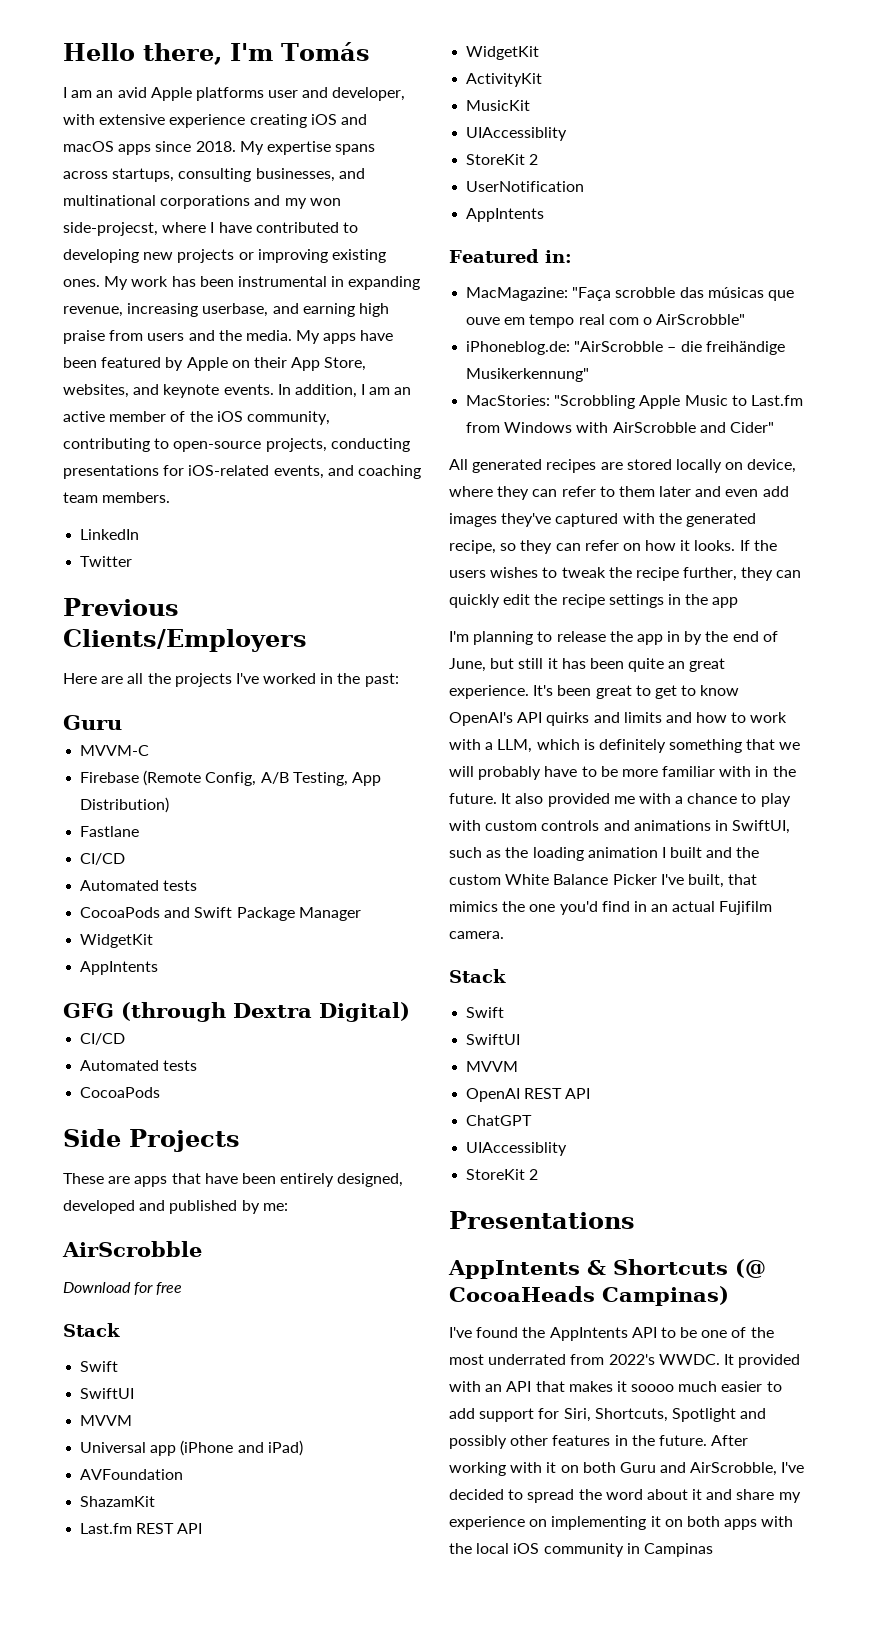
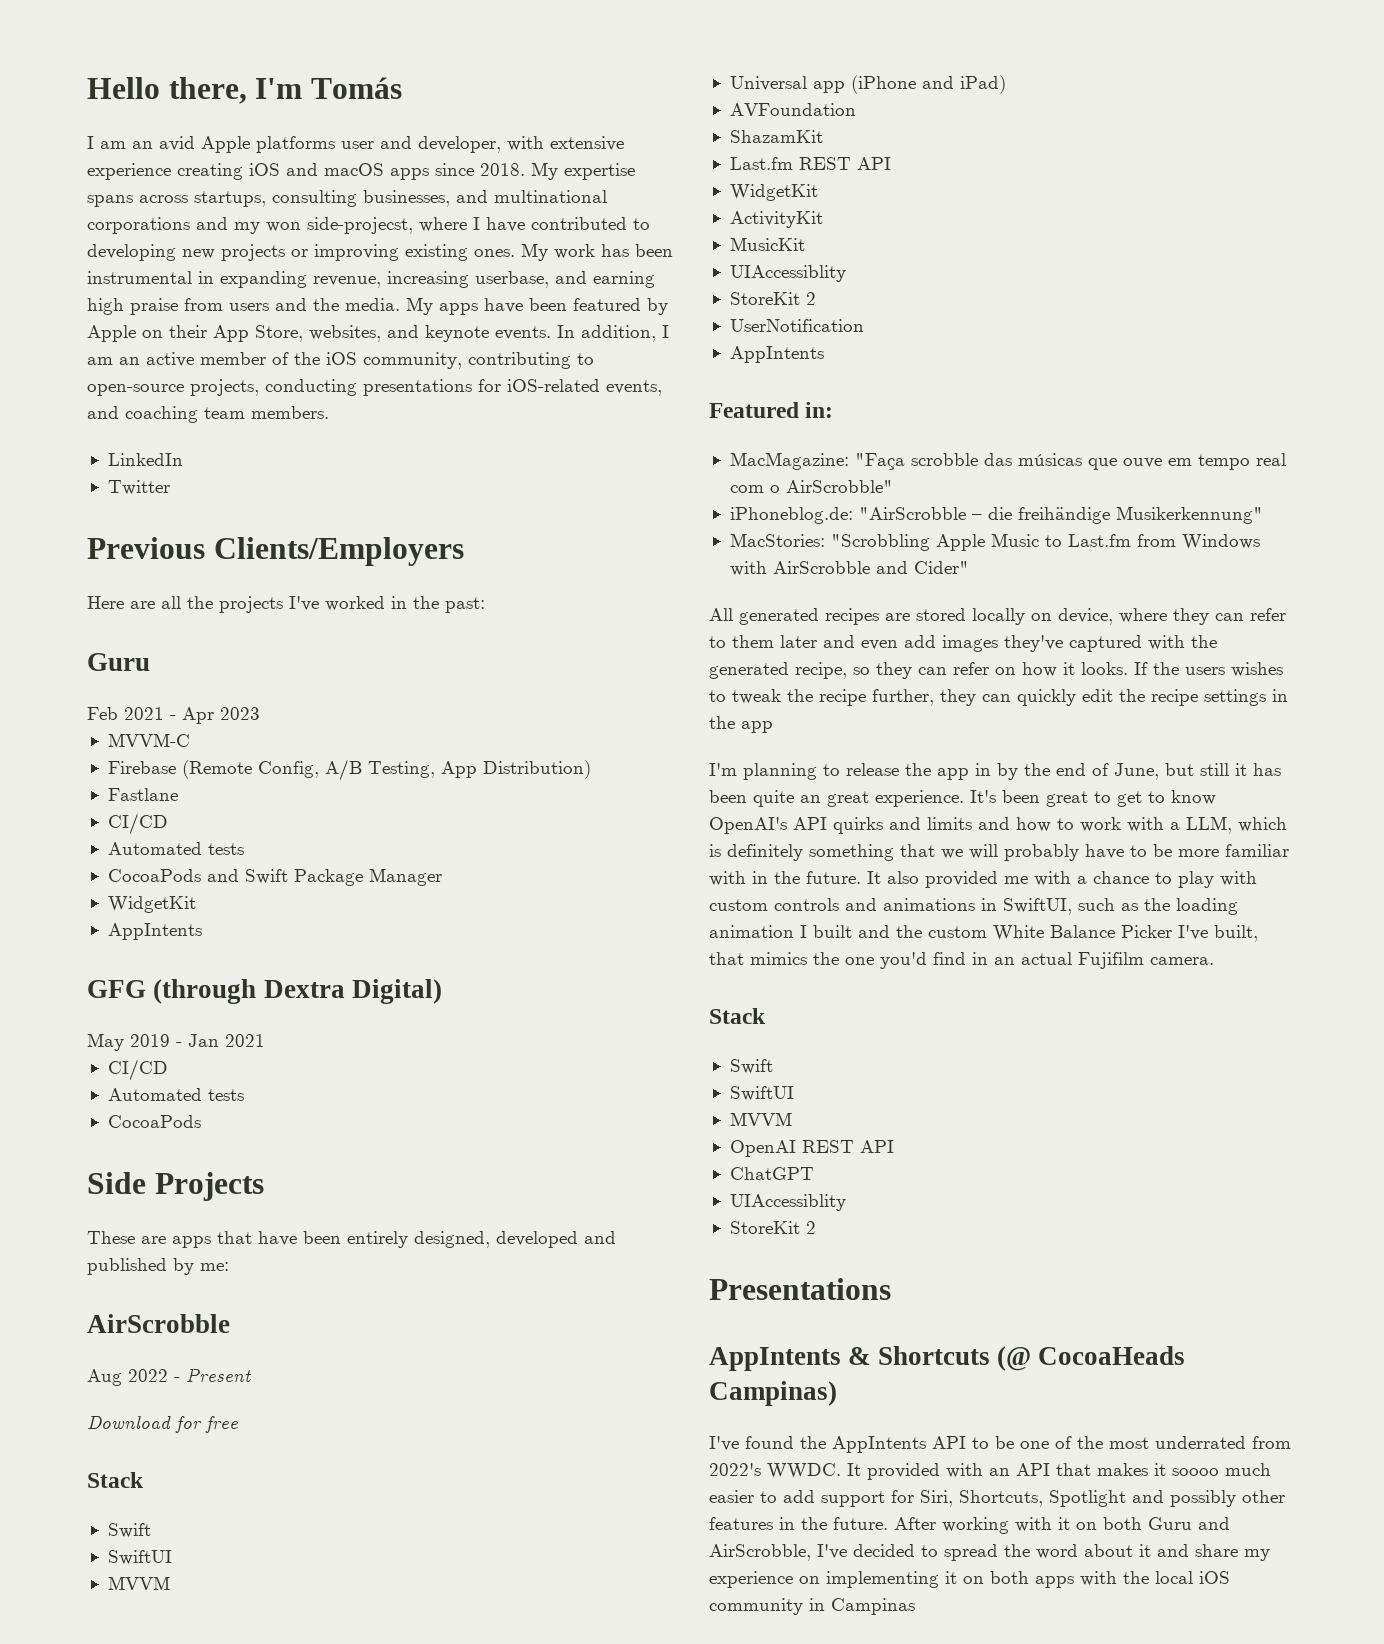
+ Feb 2021 - Apr 2023
+ May 2019 - Jan 2021
+ Aug 2022 - Present

